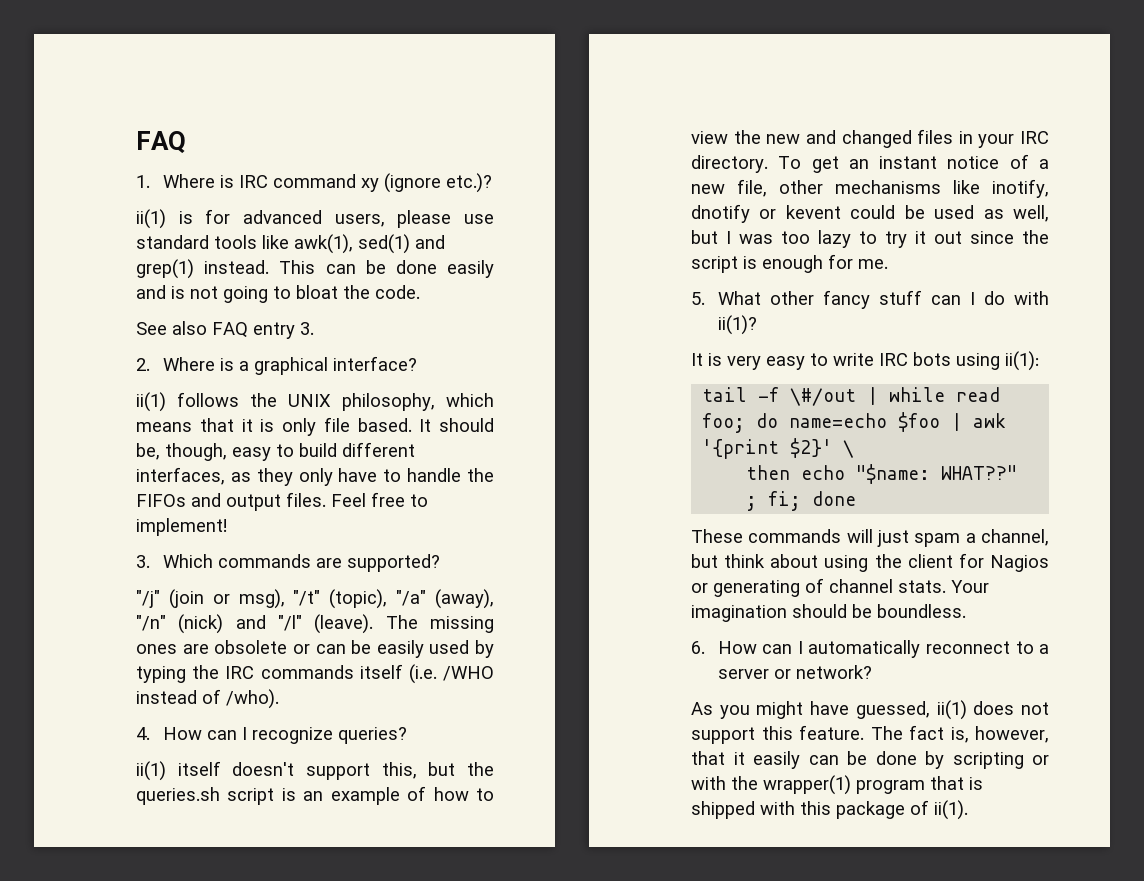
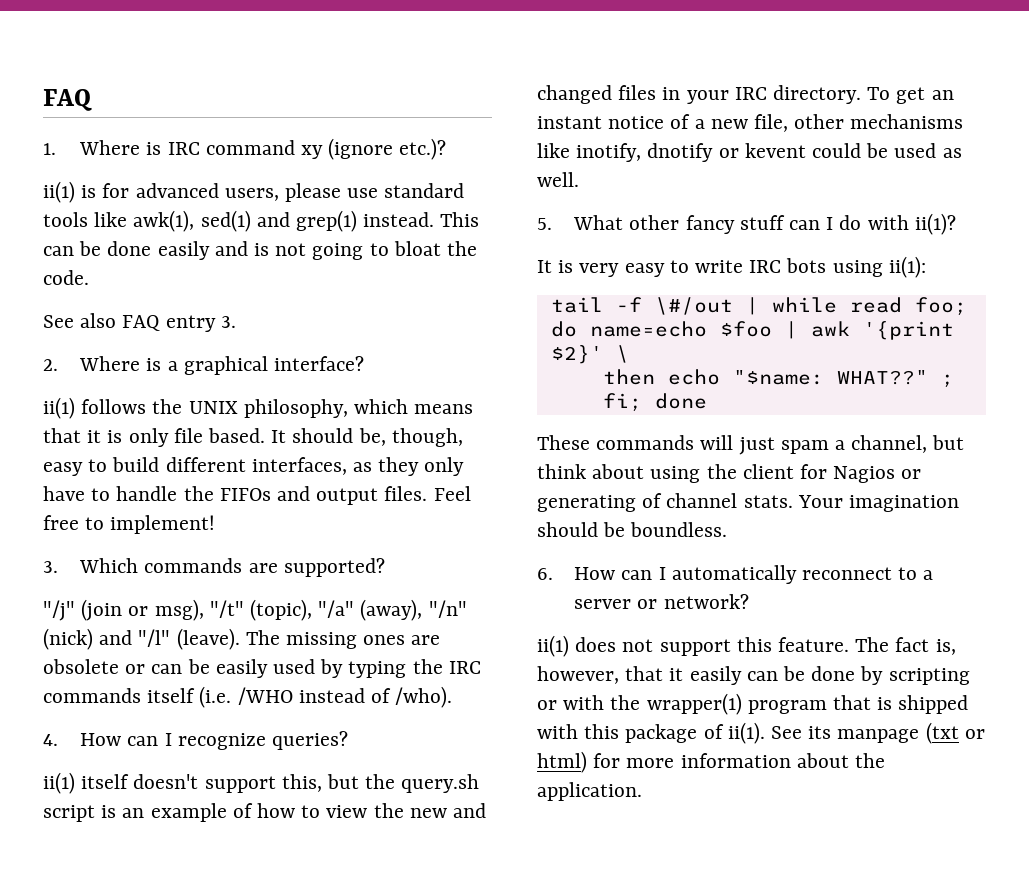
- ii(1) itself doesn't support this, but the queries.sh script is an example of how to view the new and changed files in your IRC directory.
+ ii(1) itself doesn't support this, but the query.sh script is an example of how to view the new and changed files in your IRC directory.
- To get an instant notice of a new file, other mechanisms like inotify, dnotify or kevent could be used as well, but I was too lazy to try it out since the script is enough for me.
+ To get an instant notice of a new file, other mechanisms like inotify, dnotify or kevent could be used as well.
- As you might have guessed, ii(1) does not support this feature.
+ ii(1) does not support this feature.
+ See its manpage (txt or html) for more information about the application.

